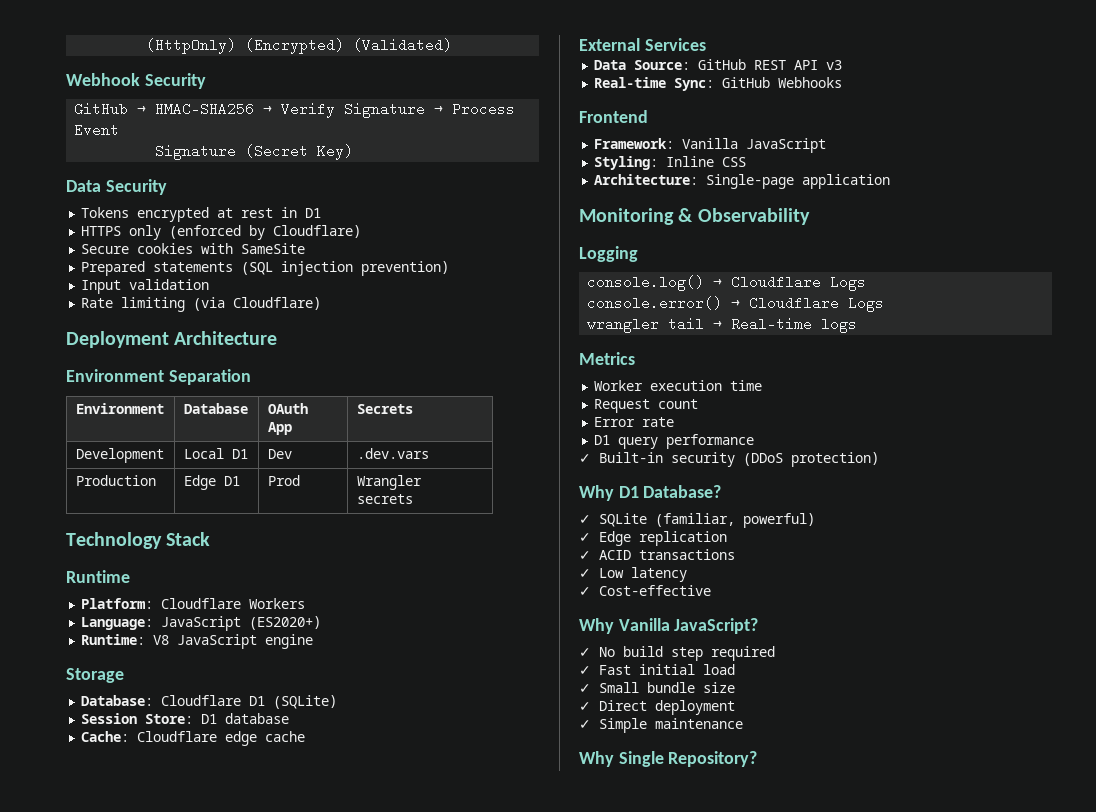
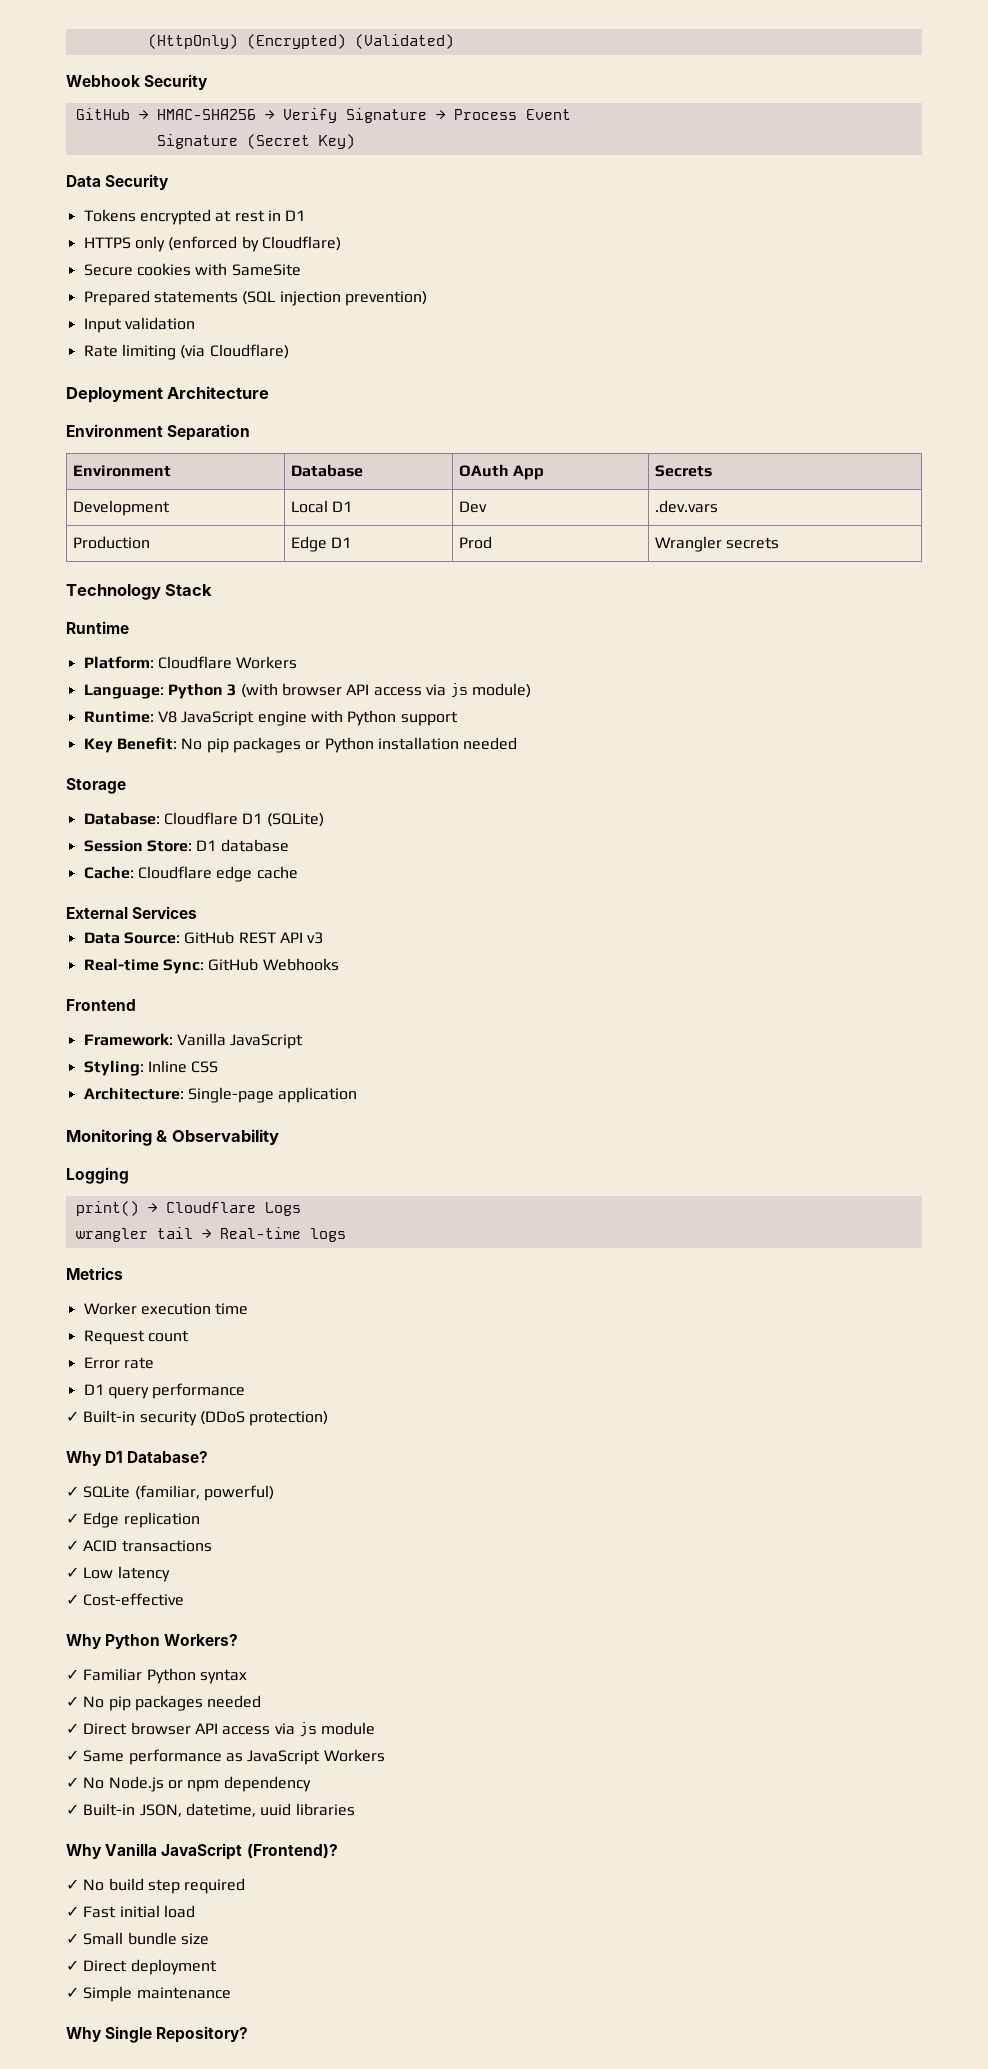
- Language: JavaScript (ES2020+)
- Runtime: V8 JavaScript engine
+ Language: Python 3 (with browser API access via js module)
+ Runtime: V8 JavaScript engine with Python support
+ Key Benefit: No pip packages or Python installation needed
- console.log() → Cloudflare Logs
- console.error() → Cloudflare Logs
+ print() → Cloudflare Logs
+ Why Python Workers?
+ ✓ Familiar Python syntax
+ ✓ No pip packages needed
+ ✓ Direct browser API access via js module
+ ✓ Same performance as JavaScript Workers
+ ✓ No Node.js or npm dependency
+ ✓ Built-in JSON, datetime, uuid libraries
- Why Vanilla JavaScript?
+ Why Vanilla JavaScript (Frontend)?

